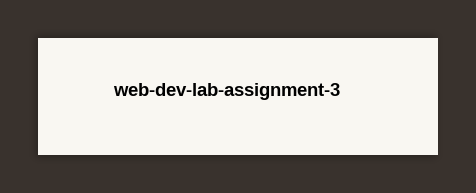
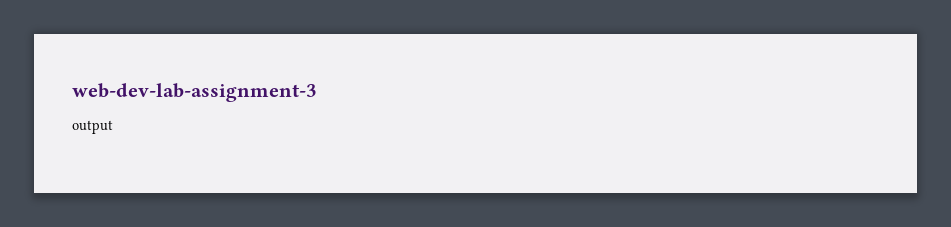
+ output

